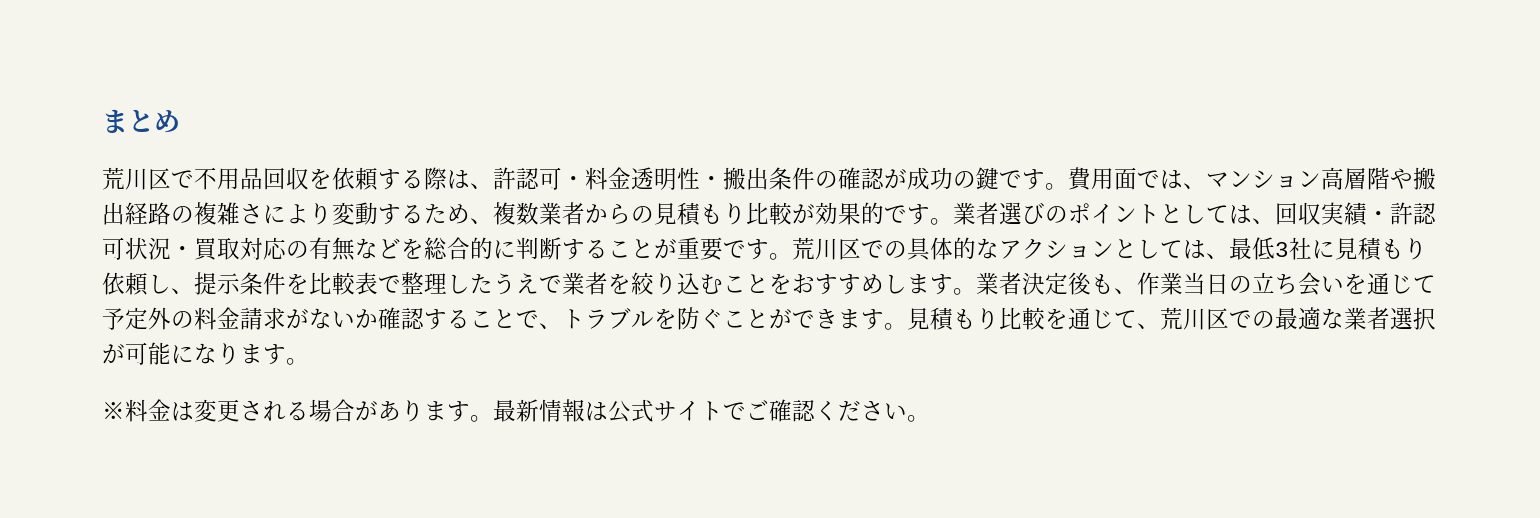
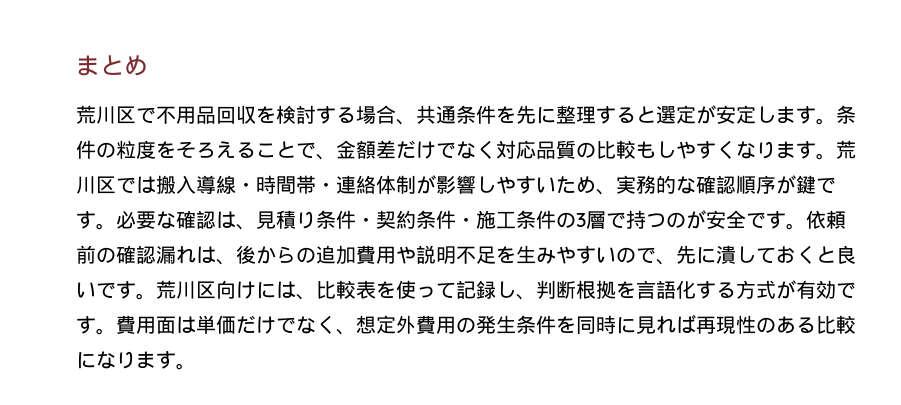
- 荒川区で不用品回収を依頼する際は、許認可・料金透明性・搬出条件の確認が成功の鍵です。費用面では、マンション高層階や搬出経路の複雑さにより変動するため、複数業者からの見積もり比較が効果的です。業者選びのポイントとしては、回収実績・許認可状況・買取対応の有無などを総合的に判断することが重要です。荒川区での具体的なアクションとしては、最低3社に見積もり依頼し、提示条件を比較表で整理したうえで業者を絞り込むことをおすすめします。業者決定後も、作業当日の立ち会いを通じて予定外の料金請求がないか確認することで、トラブルを防ぐことができます。見積もり比較を通じて、荒川区での最適な業者選択が可能になります。
- ※料金は変更される場合があります。最新情報は公式サイトでご確認ください。
+ 荒川区で不用品回収を検討する場合、共通条件を先に整理すると選定が安定します。条件の粒度をそろえることで、金額差だけでなく対応品質の比較もしやすくなります。荒川区では搬入導線・時間帯・連絡体制が影響しやすいため、実務的な確認順序が鍵です。必要な確認は、見積り条件・契約条件・施工条件の3層で持つのが安全です。依頼前の確認漏れは、後からの追加費用や説明不足を生みやすいので、先に潰しておくと良いです。荒川区向けには、比較表を使って記録し、判断根拠を言語化する方式が有効です。費用面は単価だけでなく、想定外費用の発生条件を同時に見れば再現性のある比較になります。

